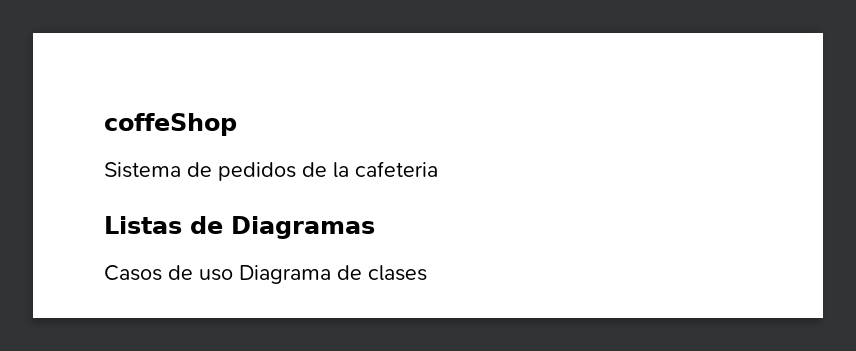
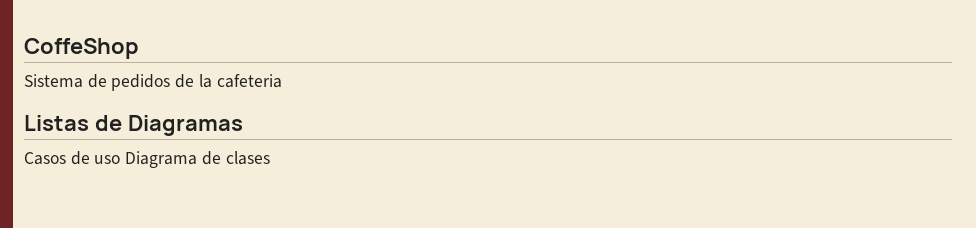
- coffeShop
+ CoffeShop

